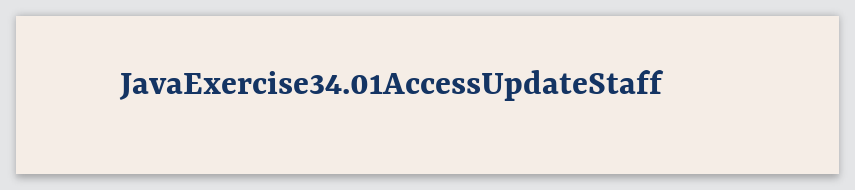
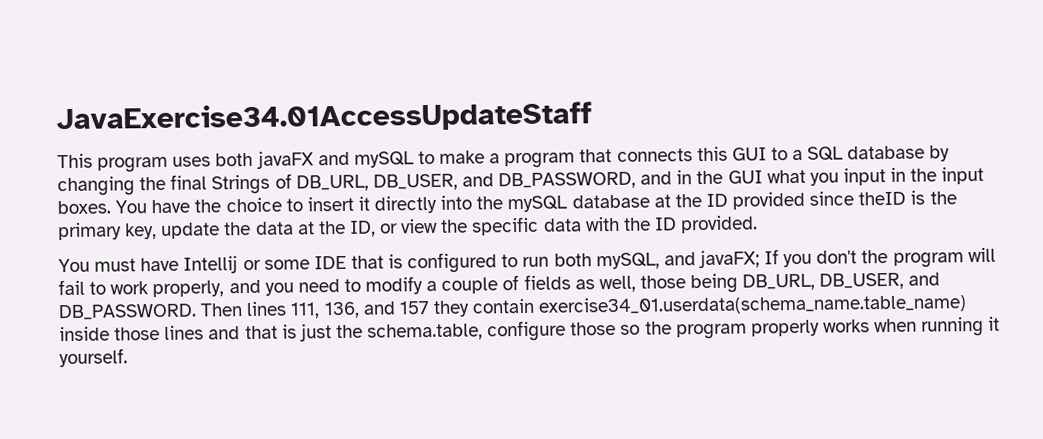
+ This program uses both javaFX and mySQL to make a program that connects this GUI to a SQL database by changing the final Strings of DB_URL, DB_USER, and DB_PASSWORD, and in the GUI what you input in the input boxes. You have the choice to insert it directly into the mySQL database at the ID provided since theID is the primary key, update the data at the ID, or view the specific data with the ID provided.
+ You must have Intellij or some IDE that is configured to run both mySQL, and javaFX; If you don't the program will fail to work properly, and you need to modify a couple of fields as well, those being DB_URL, DB_USER, and DB_PASSWORD. Then lines 111, 136, and 157 they contain exercise34_01.userdata(schema_name.table_name) inside those lines and that is just the schema.table, configure those so the program properly works when running it yourself.

